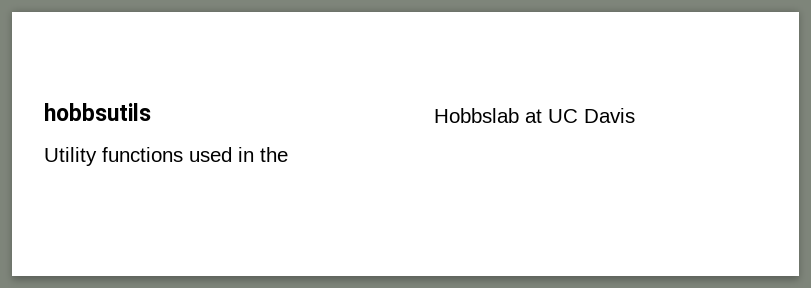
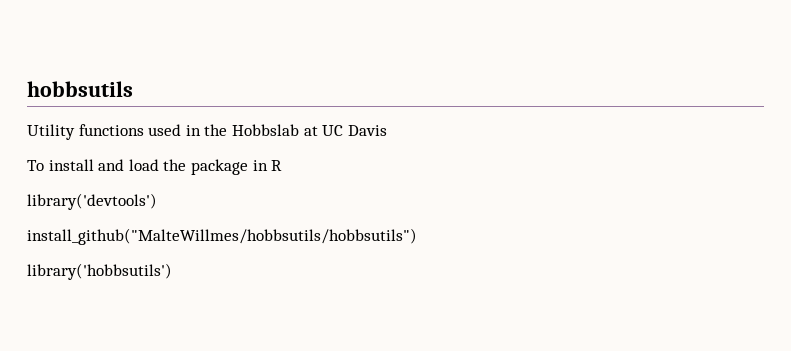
+ To install and load the package in R
+ library('devtools')
+ install_github("MalteWillmes/hobbsutils/hobbsutils")
+ library('hobbsutils')

